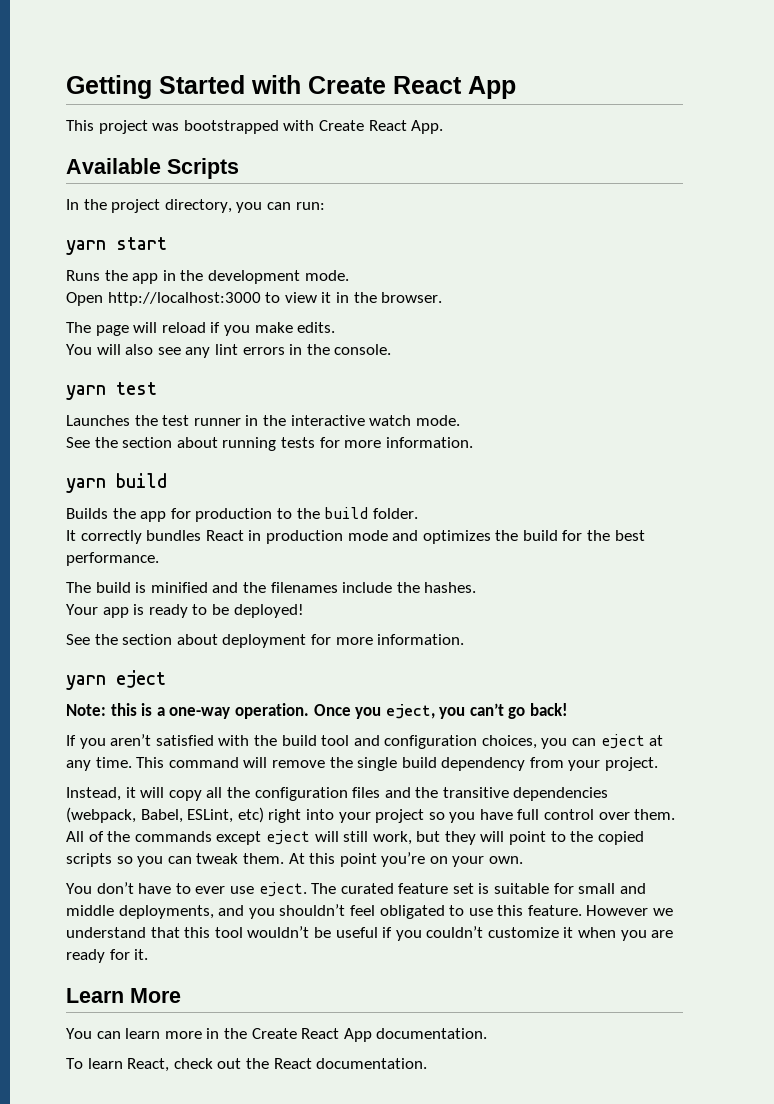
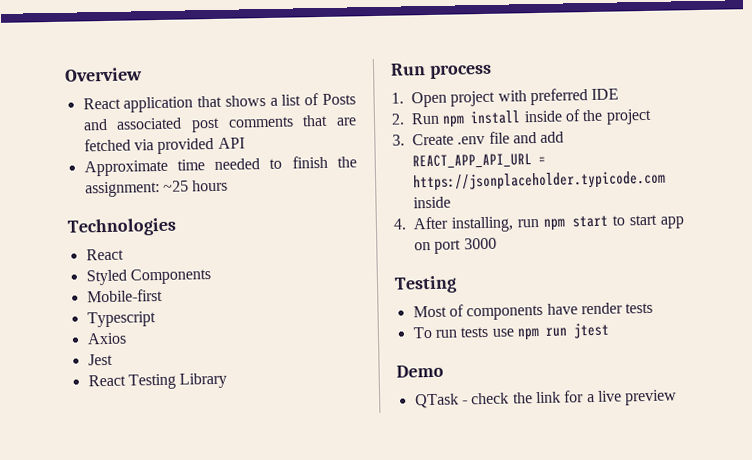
- Getting Started with Create React App
- This project was bootstrapped with Create React App.
- Available Scripts
- In the project directory, you can run:
- yarn start
- Runs the app in the development mode.
- Open http://localhost:3000 to view it in the browser.
- The page will reload if you make edits.
- You will also see any lint errors in the console.
- yarn test
- Launches the test runner in the interactive watch mode.
- See the section about running tests for more information.
- yarn build
- Builds the app for production to the build folder.
- It correctly bundles React in production mode and optimizes the build for the best performance.
- The build is minified and the filenames include the hashes.
- Your app is ready to be deployed!
- See the section about deployment for more information.
- yarn eject
- Note: this is a one-way operation. Once you eject, you can’t go back!
- If you aren’t satisfied with the build tool and configuration choices, you can eject at any time. This command will remove the single build dependency from your project.
- Instead, it will copy all the configuration files and the transitive dependencies (webpack, Babel, ESLint, etc) right into your project so you have full control over them. All of the commands except eject will still work, but they will point to the copied scripts so you can tweak them. At this point you’re on your own.
- You don’t have to ever use eject. The curated feature set is suitable for small and middle deployments, and you shouldn’t feel obligated to use this feature. However we understand that this tool wouldn’t be useful if you couldn’t customize it when you are ready for it.
- Learn More
- You can learn more in the Create React App documentation.
- To learn React, check out the React documentation.
+ Overview
+ React application that shows a list of Posts and associated post comments that are fetched via provided API
+ Approximate time needed to finish the assignment: ~25 hours
+ Technologies
+ React
+ Styled Components
+ Mobile-first
+ Typescript
+ Axios
+ Jest
+ React Testing Library
+ Run process
+ 1. Open project with preferred IDE
+ 2. Run npm install inside of the project
+ 3. Create .env file and add REACT_APP_API_URL = https://jsonplaceholder.typicode.com inside
+ 4. After installing, run npm start to start app on port 3000
+ Testing
+ Most of components have render tests
+ To run tests use npm run jtest
+ Demo
+ QTask - check the link for a live preview

